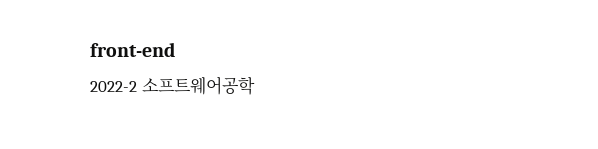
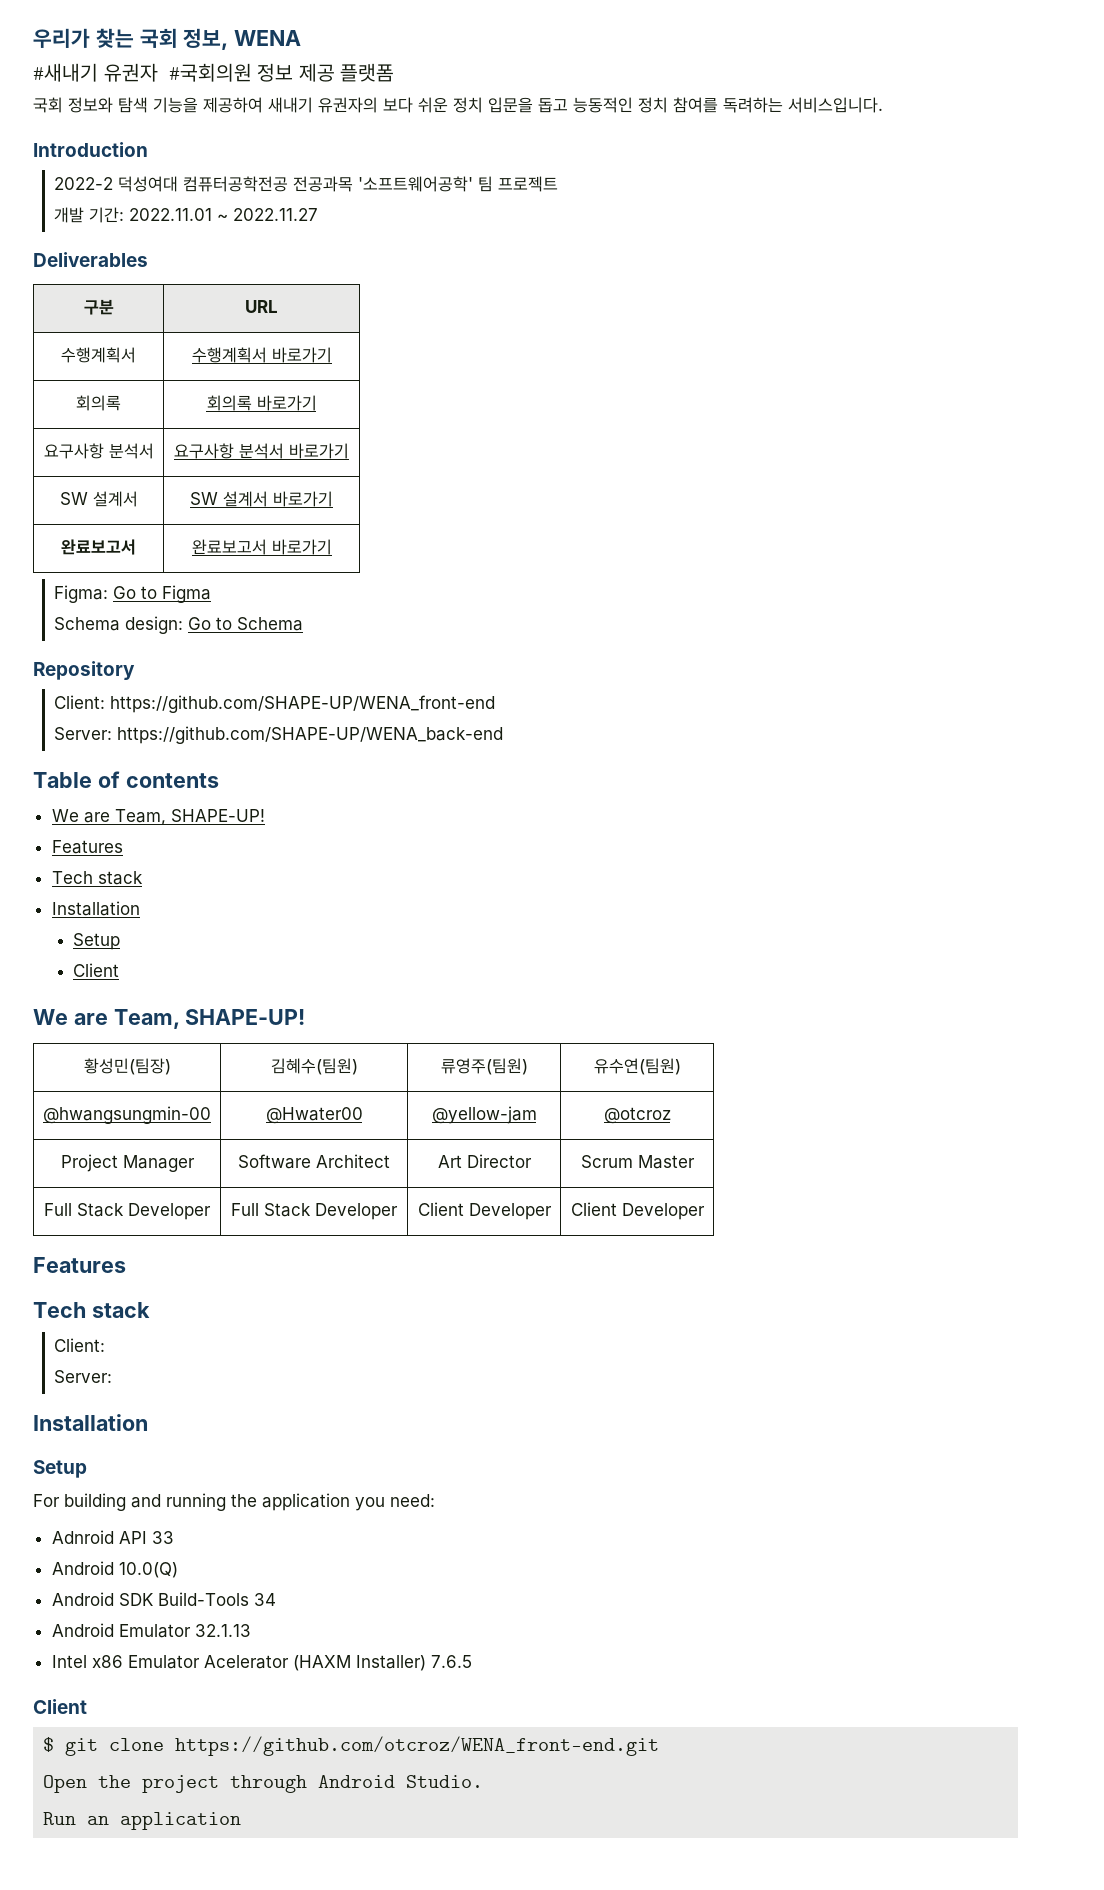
- front-end
- 2022-2 소프트웨어공학
+ 우리가 찾는 국회 정보, WENA
+ #새내기 유권자 #국회의원 정보 제공 플랫폼
+ 국회 정보와 탐색 기능을 제공하여 새내기 유권자의 보다 쉬운 정치 입문을 돕고 능동적인 정치 참여를 독려하는 서비스입니다.
+ Introduction
+ 2022-2 덕성여대 컴퓨터공학전공 전공과목 '소프트웨어공학' 팀 프로젝트
+ 개발 기간: 2022.11.01 ~ 2022.11.27
+ Deliverables
+ 구분 | URL
+ 수행계획서 | 수행계획서 바로가기
+ 회의록 | 회의록 바로가기
+ 요구사항 분석서 | 요구사항 분석서 바로가기
+ SW 설계서 | SW 설계서 바로가기
+ 완료보고서 | 완료보고서 바로가기
+ Figma: Go to Figma
+ Schema design: Go to Schema
+ Repository
+ Client: https://github.com/SHAPE-UP/WENA_front-end
+ Server: https://github.com/SHAPE-UP/WENA_back-end
+ Table of contents
+ We are Team, SHAPE-UP!
+ Features
+ Tech stack
+ Installation
+ Setup
+ Client
+ We are Team, SHAPE-UP!
+ 황성민(팀장) | 김혜수(팀원) | 류영주(팀원) | 유수연(팀원)
+ @hwangsungmin-00 | @Hwater00 | @yellow-jam | @otcroz
+ Project Manager | Software Architect | Art Director | Scrum Master
+ Full Stack Developer | Full Stack Developer | Client Developer | Client Developer
+ Features
+ Tech stack
+ Client:
+ Server:
+ Installation
+ Setup
+ For building and running the application you need:
+ Adnroid API 33
+ Android 10.0(Q)
+ Android SDK Build-Tools 34
+ Android Emulator 32.1.13
+ Intel x86 Emulator Acelerator (HAXM Installer) 7.6.5
+ Client
+ $ git clone https://github.com/otcroz/WENA_front-end.git
+ Open the project through Android Studio.
+ Run an application

